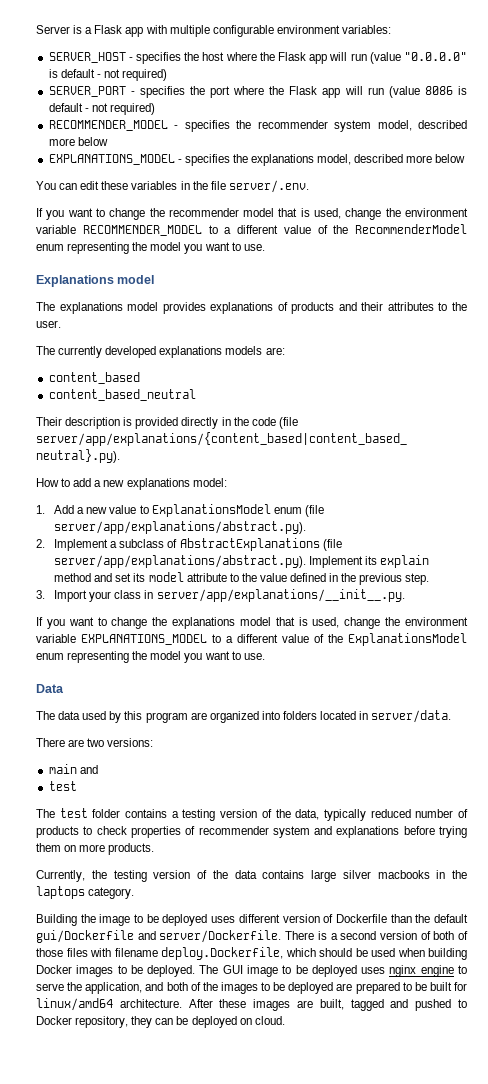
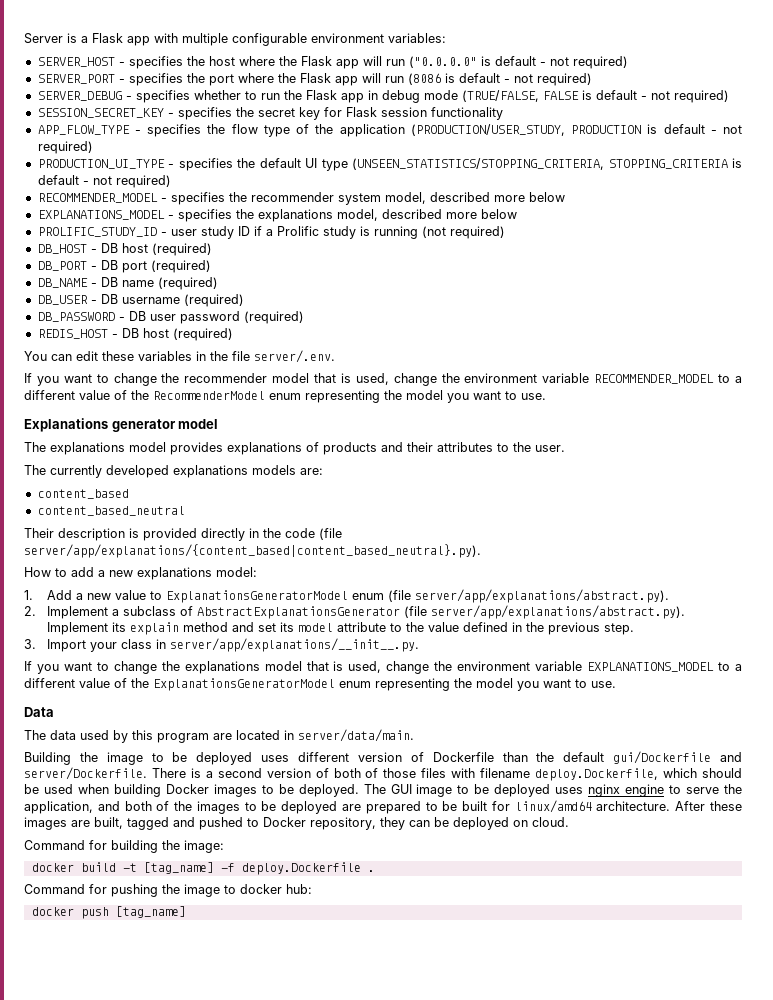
- SERVER_HOST - specifies the host where the Flask app will run (value "0.0.0.0" is default - not required)
+ SERVER_HOST - specifies the host where the Flask app will run ("0.0.0.0" is default - not required)
- SERVER_PORT - specifies the port where the Flask app will run (value 8086 is default - not required)
+ SERVER_PORT - specifies the port where the Flask app will run (8086 is default - not required)
+ SERVER_DEBUG - specifies whether to run the Flask app in debug mode (TRUE/FALSE, FALSE is default - not required)
+ SESSION_SECRET_KEY - specifies the secret key for Flask session functionality
+ APP_FLOW_TYPE - specifies the flow type of the application (PRODUCTION/USER_STUDY, PRODUCTION is default - not required)
+ PRODUCTION_UI_TYPE - specifies the default UI type (UNSEEN_STATISTICS/STOPPING_CRITERIA, STOPPING_CRITERIA is default - not required)
+ PROLIFIC_STUDY_ID - user study ID if a Prolific study is running (not required)
+ DB_HOST - DB host (required)
+ DB_PORT - DB port (required)
+ DB_NAME - DB name (required)
+ DB_USER - DB username (required)
+ DB_PASSWORD - DB user password (required)
+ REDIS_HOST - DB host (required)
- Explanations model
+ Explanations generator model
- 1. Add a new value to ExplanationsModel enum (file server/app/explanations/abstract.py).
+ 1. Add a new value to ExplanationsGeneratorModel enum (file server/app/explanations/abstract.py).
- 2. Implement a subclass of AbstractExplanations (file server/app/explanations/abstract.py). Implement its explain method and set its model attribute to the value defined in the previous step.
+ 2. Implement a subclass of AbstractExplanationsGenerator (file server/app/explanations/abstract.py). Implement its explain method and set its model attribute to the value defined in the previous step.
- If you want to change the explanations model that is used, change the environment variable EXPLANATIONS_MODEL to a different value of the ExplanationsModel enum representing the model you want to use.
+ If you want to change the explanations model that is used, change the environment variable EXPLANATIONS_MODEL to a different value of the ExplanationsGeneratorModel enum representing the model you want to use.
- The data used by this program are organized into folders located in server/data.
- There are two versions:
- main and
- test
- The test folder contains a testing version of the data, typically reduced number of products to check properties of recommender system and explanations before trying them on more products.
- Currently, the testing version of the data contains large silver macbooks in the laptops category.
+ The data used by this program are located in server/data/main.
+ Command for building the image:
+ docker build -t [tag_name] -f deploy.Dockerfile .
+ Command for pushing the image to docker hub:
+ docker push [tag_name]

